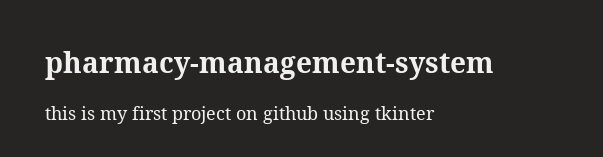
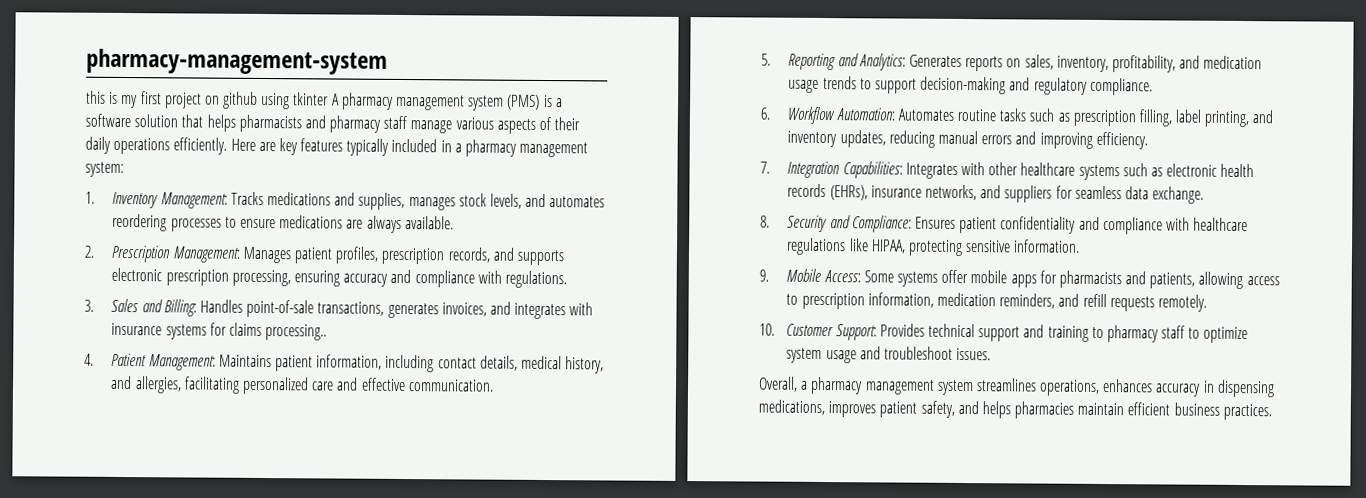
- this is my first project on github using tkinter
+ this is my first project on github using tkinter A pharmacy management system (PMS) is a software solution that helps pharmacists and pharmacy staff manage various aspects of their daily operations efficiently. Here are key features typically included in a pharmacy management system:
+ 1. Inventory Management: Tracks medications and supplies, manages stock levels, and automates reordering processes to ensure medications are always available.
+ 2. Prescription Management: Manages patient profiles, prescription records, and supports electronic prescription processing, ensuring accuracy and compliance with regulations.
+ 3. Sales and Billing: Handles point-of-sale transactions, generates invoices, and integrates with insurance systems for claims processing..
+ 4. Patient Management: Maintains patient information, including contact details, medical history, and allergies, facilitating personalized care and effective communication.
+ 5. Reporting and Analytics: Generates reports on sales, inventory, profitability, and medication usage trends to support decision-making and regulatory compliance.
+ 6. Workflow Automation: Automates routine tasks such as prescription filling, label printing, and inventory updates, reducing manual errors and improving efficiency.
+ 7. Integration Capabilities: Integrates with other healthcare systems such as electronic health records (EHRs), insurance networks, and suppliers for seamless data exchange.
+ 8. Security and Compliance: Ensures patient confidentiality and compliance with healthcare regulations like HIPAA, protecting sensitive information.
+ 9. Mobile Access: Some systems offer mobile apps for pharmacists and patients, allowing access to prescription information, medication reminders, and refill requests remotely.
+ 10. Customer Support: Provides technical support and training to pharmacy staff to optimize system usage and troubleshoot issues.
+ Overall, a pharmacy management system streamlines operations, enhances accuracy in dispensing medications, improves patient safety, and helps pharmacies maintain efficient business practices.

